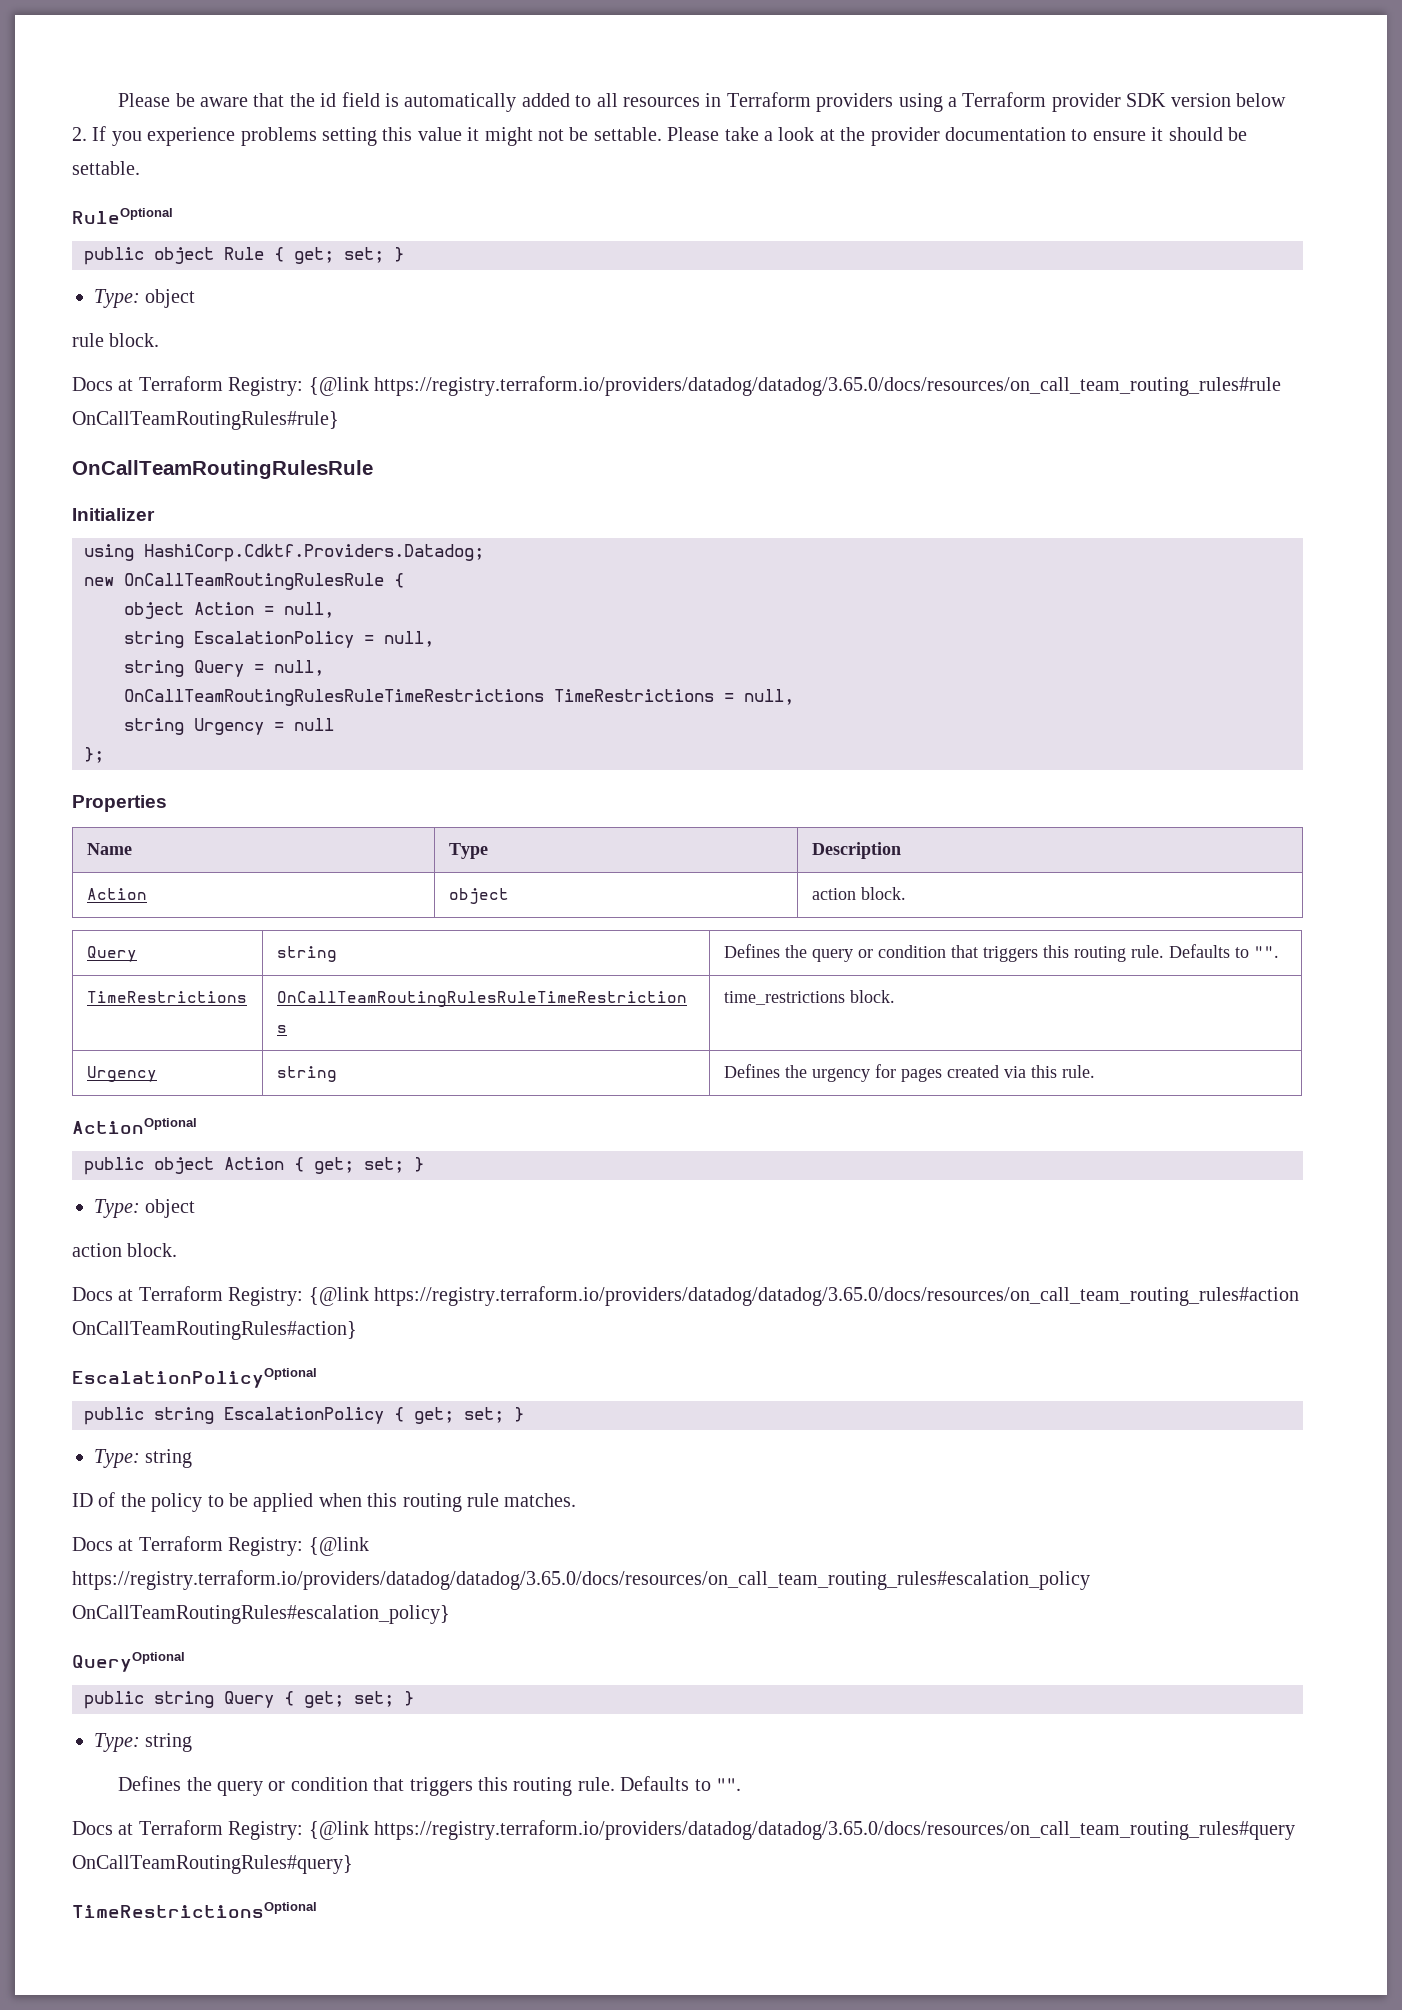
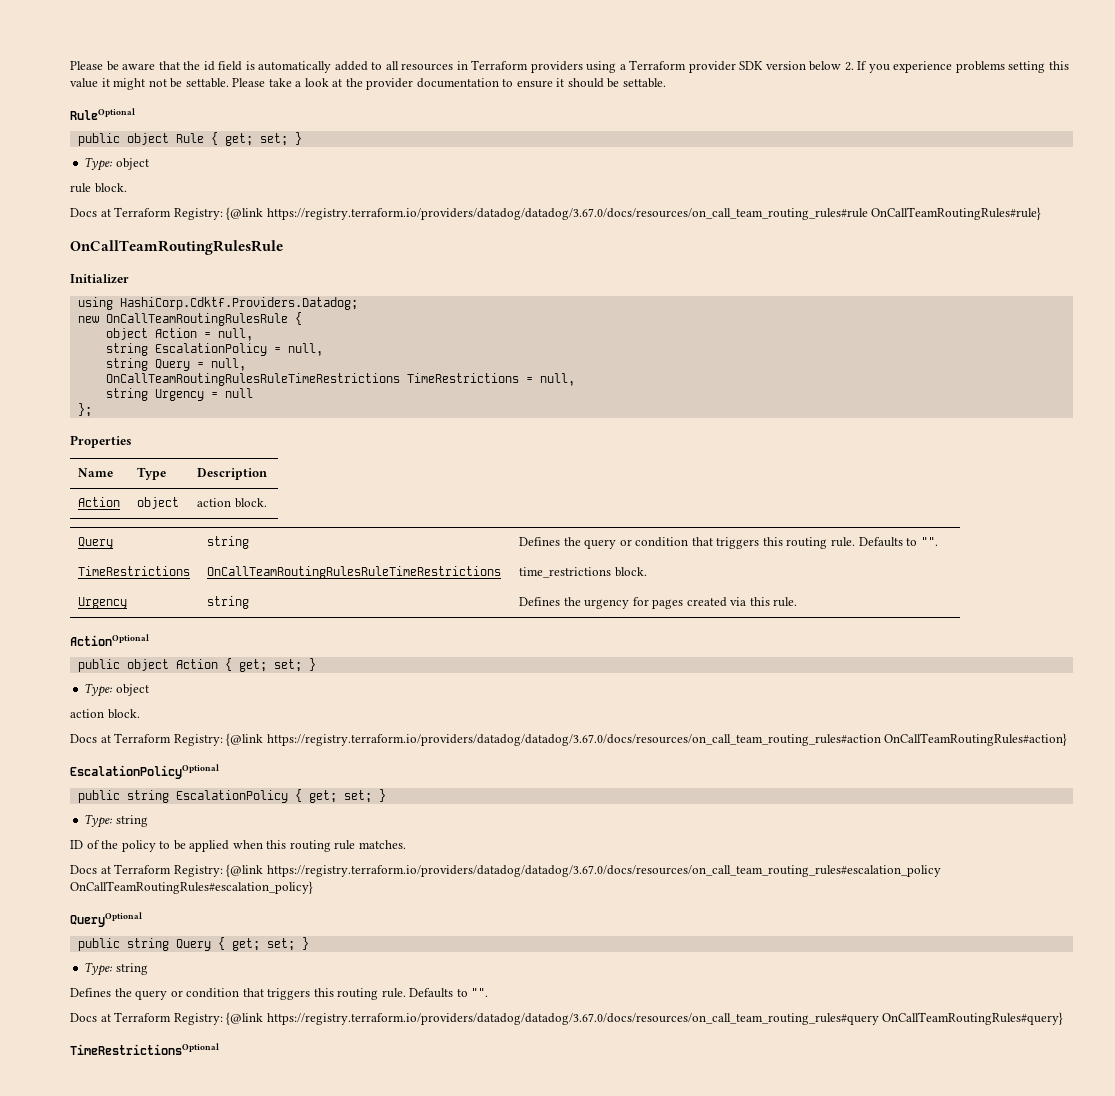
- Docs at Terraform Registry: {@link https://registry.terraform.io/providers/datadog/datadog/3.65.0/docs/resources/on_call_team_routing_rules#rule OnCallTeamRoutingRules#rule}
+ Docs at Terraform Registry: {@link https://registry.terraform.io/providers/datadog/datadog/3.67.0/docs/resources/on_call_team_routing_rules#rule OnCallTeamRoutingRules#rule}
- Docs at Terraform Registry: {@link https://registry.terraform.io/providers/datadog/datadog/3.65.0/docs/resources/on_call_team_routing_rules#action OnCallTeamRoutingRules#action}
+ Docs at Terraform Registry: {@link https://registry.terraform.io/providers/datadog/datadog/3.67.0/docs/resources/on_call_team_routing_rules#action OnCallTeamRoutingRules#action}
- Docs at Terraform Registry: {@link https://registry.terraform.io/providers/datadog/datadog/3.65.0/docs/resources/on_call_team_routing_rules#escalation_policy OnCallTeamRoutingRules#escalation_policy}
+ Docs at Terraform Registry: {@link https://registry.terraform.io/providers/datadog/datadog/3.67.0/docs/resources/on_call_team_routing_rules#escalation_policy OnCallTeamRoutingRules#escalation_policy}
- Docs at Terraform Registry: {@link https://registry.terraform.io/providers/datadog/datadog/3.65.0/docs/resources/on_call_team_routing_rules#query OnCallTeamRoutingRules#query}
+ Docs at Terraform Registry: {@link https://registry.terraform.io/providers/datadog/datadog/3.67.0/docs/resources/on_call_team_routing_rules#query OnCallTeamRoutingRules#query}

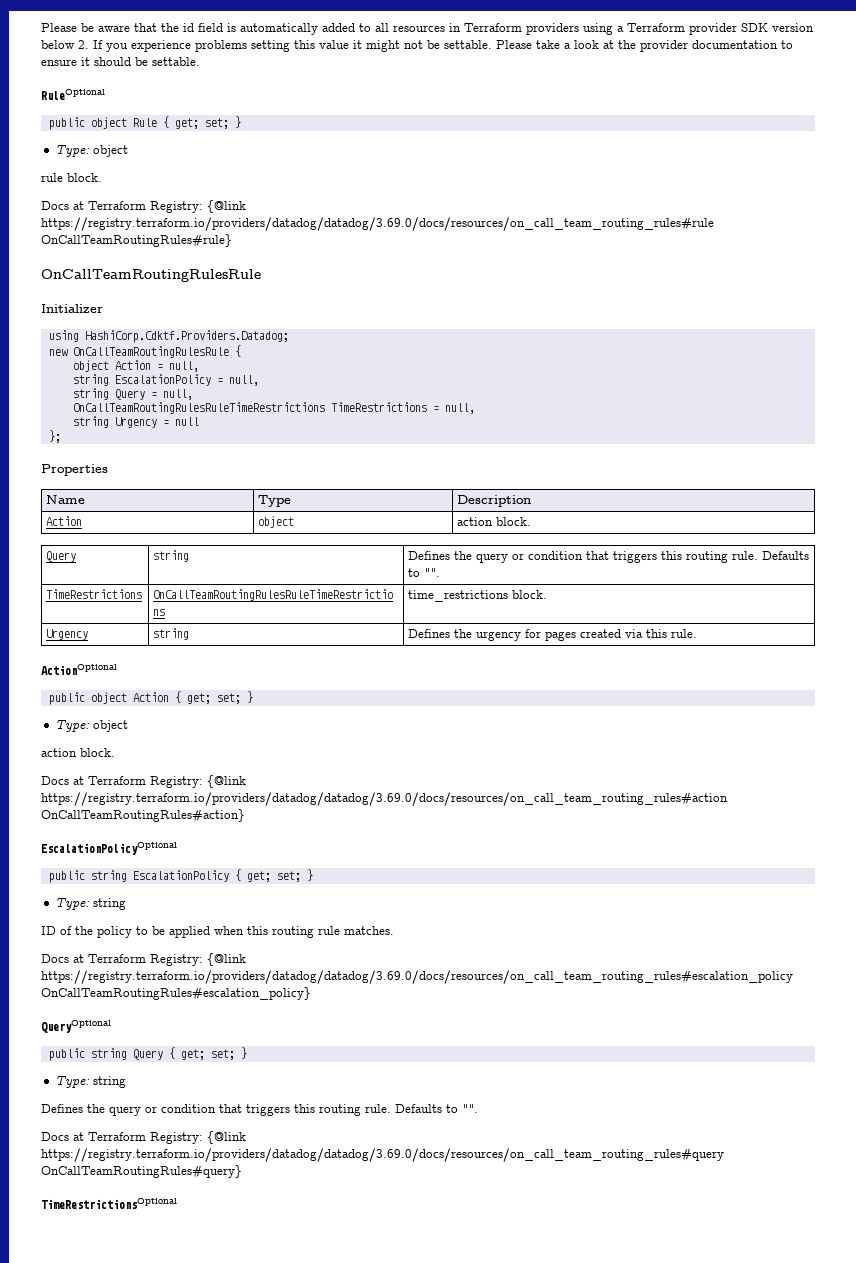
- Docs at Terraform Registry: {@link https://registry.terraform.io/providers/datadog/datadog/3.67.0/docs/resources/on_call_team_routing_rules#rule OnCallTeamRoutingRules#rule}
+ Docs at Terraform Registry: {@link https://registry.terraform.io/providers/datadog/datadog/3.69.0/docs/resources/on_call_team_routing_rules#rule OnCallTeamRoutingRules#rule}
- Docs at Terraform Registry: {@link https://registry.terraform.io/providers/datadog/datadog/3.67.0/docs/resources/on_call_team_routing_rules#action OnCallTeamRoutingRules#action}
+ Docs at Terraform Registry: {@link https://registry.terraform.io/providers/datadog/datadog/3.69.0/docs/resources/on_call_team_routing_rules#action OnCallTeamRoutingRules#action}
- Docs at Terraform Registry: {@link https://registry.terraform.io/providers/datadog/datadog/3.67.0/docs/resources/on_call_team_routing_rules#escalation_policy OnCallTeamRoutingRules#escalation_policy}
+ Docs at Terraform Registry: {@link https://registry.terraform.io/providers/datadog/datadog/3.69.0/docs/resources/on_call_team_routing_rules#escalation_policy OnCallTeamRoutingRules#escalation_policy}
- Docs at Terraform Registry: {@link https://registry.terraform.io/providers/datadog/datadog/3.67.0/docs/resources/on_call_team_routing_rules#query OnCallTeamRoutingRules#query}
+ Docs at Terraform Registry: {@link https://registry.terraform.io/providers/datadog/datadog/3.69.0/docs/resources/on_call_team_routing_rules#query OnCallTeamRoutingRules#query}

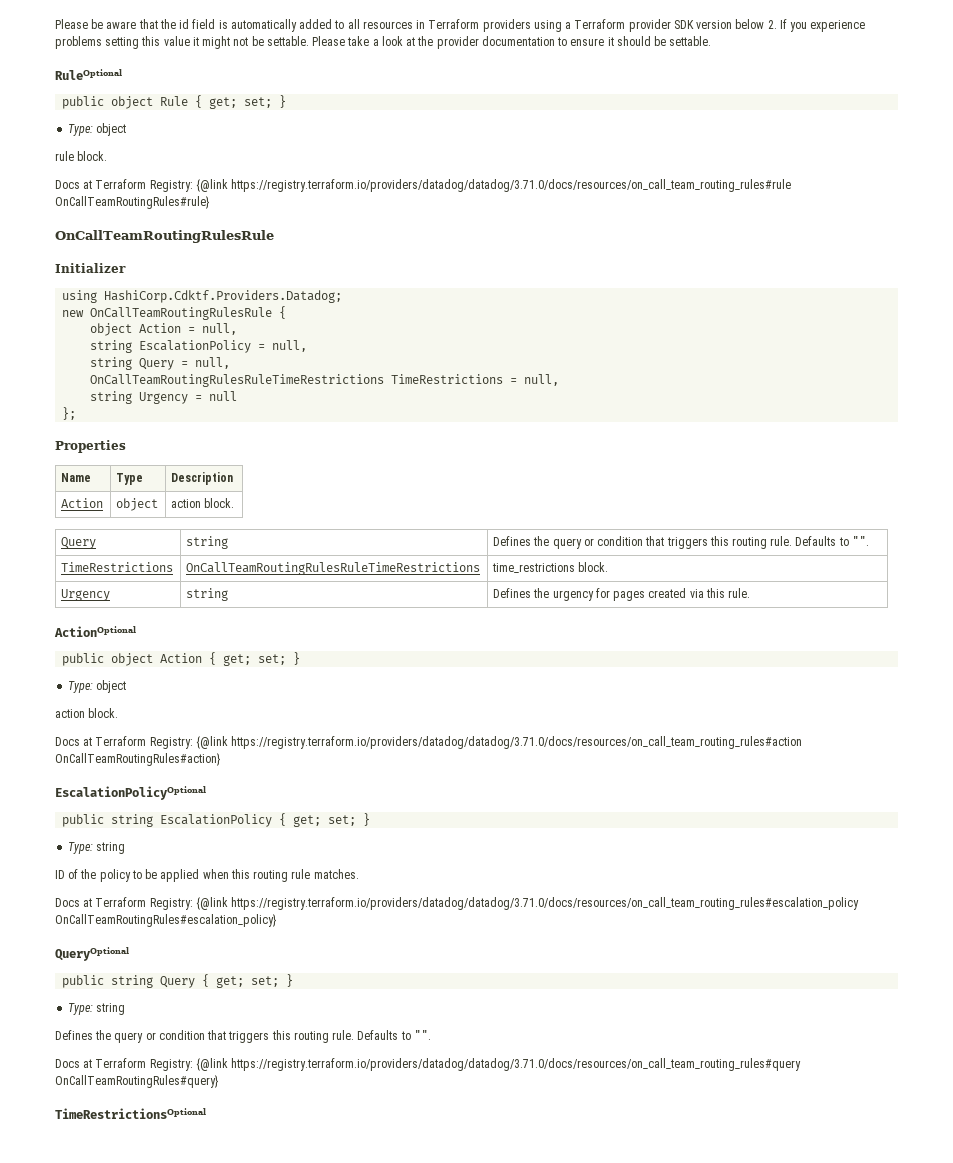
- Docs at Terraform Registry: {@link https://registry.terraform.io/providers/datadog/datadog/3.69.0/docs/resources/on_call_team_routing_rules#rule OnCallTeamRoutingRules#rule}
+ Docs at Terraform Registry: {@link https://registry.terraform.io/providers/datadog/datadog/3.71.0/docs/resources/on_call_team_routing_rules#rule OnCallTeamRoutingRules#rule}
- Docs at Terraform Registry: {@link https://registry.terraform.io/providers/datadog/datadog/3.69.0/docs/resources/on_call_team_routing_rules#action OnCallTeamRoutingRules#action}
+ Docs at Terraform Registry: {@link https://registry.terraform.io/providers/datadog/datadog/3.71.0/docs/resources/on_call_team_routing_rules#action OnCallTeamRoutingRules#action}
- Docs at Terraform Registry: {@link https://registry.terraform.io/providers/datadog/datadog/3.69.0/docs/resources/on_call_team_routing_rules#escalation_policy OnCallTeamRoutingRules#escalation_policy}
+ Docs at Terraform Registry: {@link https://registry.terraform.io/providers/datadog/datadog/3.71.0/docs/resources/on_call_team_routing_rules#escalation_policy OnCallTeamRoutingRules#escalation_policy}
- Docs at Terraform Registry: {@link https://registry.terraform.io/providers/datadog/datadog/3.69.0/docs/resources/on_call_team_routing_rules#query OnCallTeamRoutingRules#query}
+ Docs at Terraform Registry: {@link https://registry.terraform.io/providers/datadog/datadog/3.71.0/docs/resources/on_call_team_routing_rules#query OnCallTeamRoutingRules#query}

